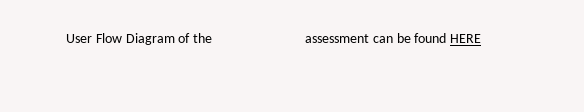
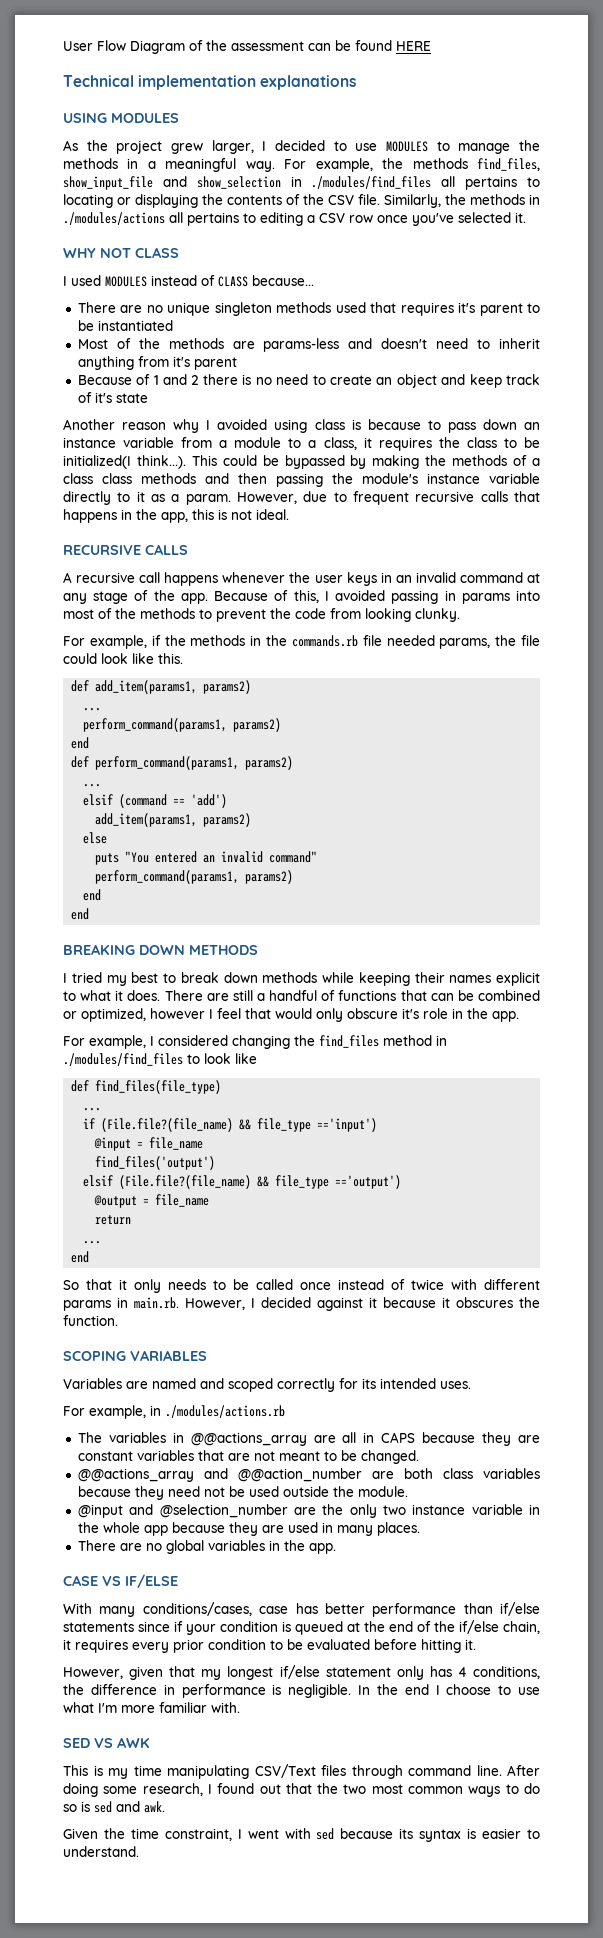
+ Technical implementation explanations
+ USING MODULES
+ As the project grew larger, I decided to use MODULES to manage the methods in a meaningful way. For example, the methods find_files, show_input_file and show_selection in ./modules/find_files all pertains to locating or displaying the contents of the CSV file. Similarly, the methods in ./modules/actions all pertains to editing a CSV row once you've selected it.
+ WHY NOT CLASS
+ I used MODULES instead of CLASS because...
+ There are no unique singleton methods used that requires it's parent to be instantiated
+ Most of the methods are params-less and doesn't need to inherit anything from it's parent
+ Because of 1 and 2 there is no need to create an object and keep track of it's state
+ Another reason why I avoided using class is because to pass down an instance variable from a module to a class, it requires the class to be initialized(I think...). This could be bypassed by making the methods of a class class methods and then passing the module's instance variable directly to it as a param. However, due to frequent recursive calls that happens in the app, this is not ideal.
+ RECURSIVE CALLS
+ A recursive call happens whenever the user keys in an invalid command at any stage of the app. Because of this, I avoided passing in params into most of the methods to prevent the code from looking clunky.
+ For example, if the methods in the commands.rb file needed params, the file could look like this.
+ def add_item(params1, params2)
+ ...
+ perform_command(params1, params2)
+ end
+ def perform_command(params1, params2)
+ ...
+ elsif (command == 'add')
+ add_item(params1, params2)
+ else
+ puts "You entered an invalid command"
+ perform_command(params1, params2)
+ end
+ end
+ BREAKING DOWN METHODS
+ I tried my best to break down methods while keeping their names explicit to what it does. There are still a handful of functions that can be combined or optimized, however I feel that would only obscure it's role in the app.
+ For example, I considered changing the find_files method in ./modules/find_files to look like
+ def find_files(file_type)
+ ...
+ if (File.file?(file_name) && file_type =='input')
+ @input = file_name
+ find_files('output')
+ elsif (File.file?(file_name) && file_type =='output')
+ @output = file_name
+ return
+ ...
+ end
+ So that it only needs to be called once instead of twice with different params in main.rb. However, I decided against it because it obscures the function.
+ SCOPING VARIABLES
+ Variables are named and scoped correctly for its intended uses.
+ For example, in ./modules/actions.rb
+ The variables in @@actions_array are all in CAPS because they are constant variables that are not meant to be changed.
+ @@actions_array and @@action_number are both class variables because they need not be used outside the module.
+ @input and @selection_number are the only two instance variable in the whole app because they are used in many places.
+ There are no global variables in the app.
+ CASE VS IF/ELSE
+ With many conditions/cases, case has better performance than if/else statements since if your condition is queued at the end of the if/else chain, it requires every prior condition to be evaluated before hitting it.
+ However, given that my longest if/else statement only has 4 conditions, the difference in performance is negligible. In the end I choose to use what I'm more familiar with.
+ SED VS AWK
+ This is my time manipulating CSV/Text files through command line. After doing some research, I found out that the two most common ways to do so is sed and awk.
+ Given the time constraint, I went with sed because its syntax is easier to understand.

